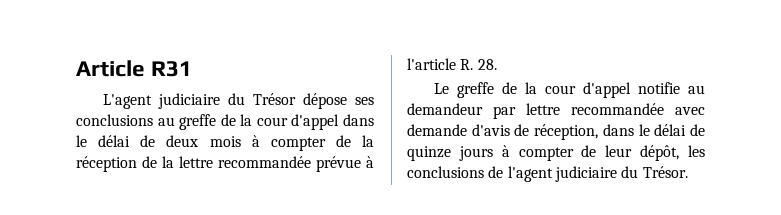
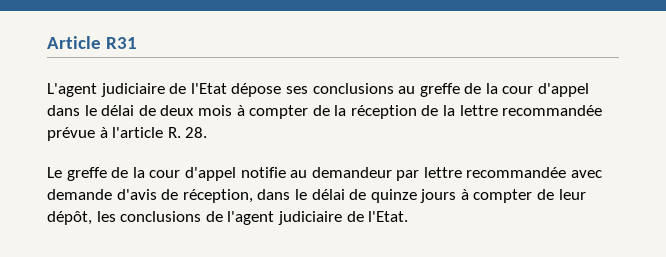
- L'agent judiciaire du Trésor dépose ses conclusions au greffe de la cour d'appel dans le délai de deux mois à compter de la réception de la lettre recommandée prévue à l'article R. 28.
+ L'agent judiciaire de l'Etat dépose ses conclusions au greffe de la cour d'appel dans le délai de deux mois à compter de la réception de la lettre recommandée prévue à l'article R. 28.
- Le greffe de la cour d'appel notifie au demandeur par lettre recommandée avec demande d'avis de réception, dans le délai de quinze jours à compter de leur dépôt, les conclusions de l'agent judiciaire du Trésor.
+ Le greffe de la cour d'appel notifie au demandeur par lettre recommandée avec demande d'avis de réception, dans le délai de quinze jours à compter de leur dépôt, les conclusions de l'agent judiciaire de l'Etat.

